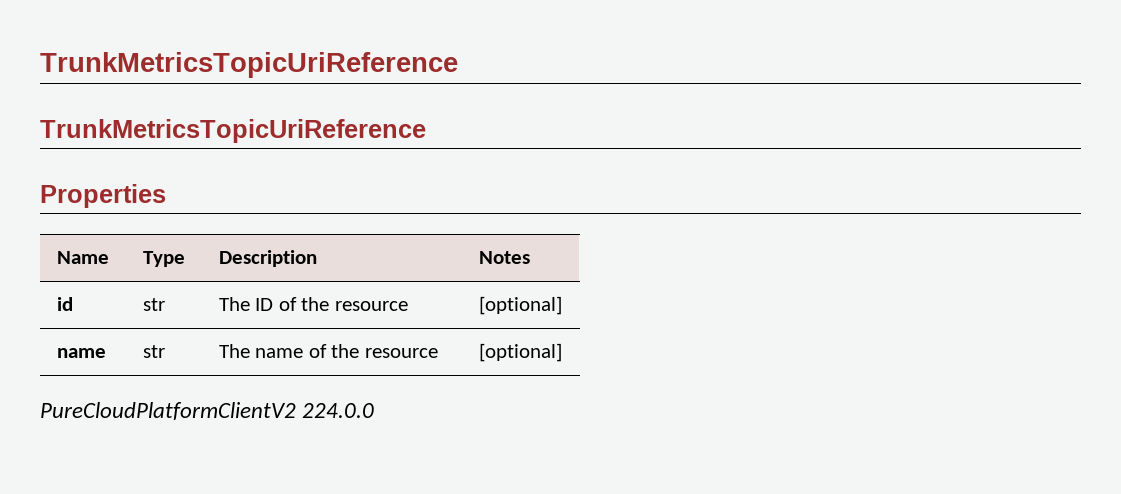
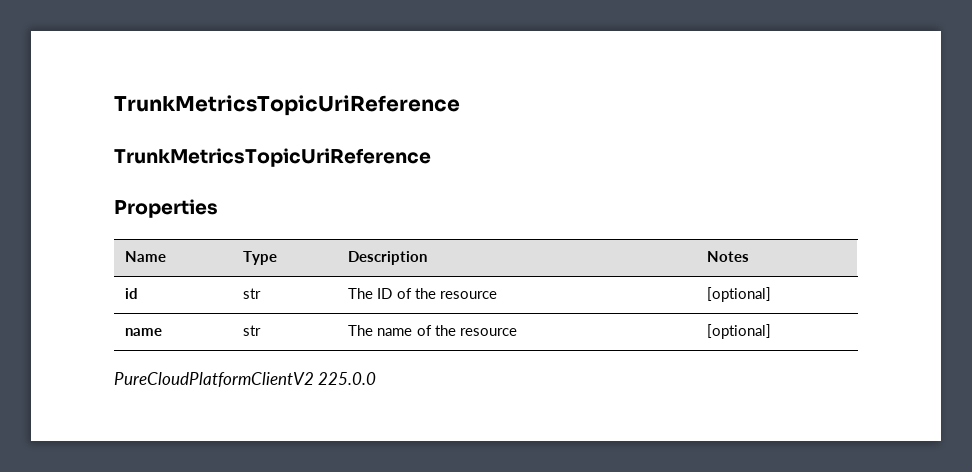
- PureCloudPlatformClientV2 224.0.0
+ PureCloudPlatformClientV2 225.0.0

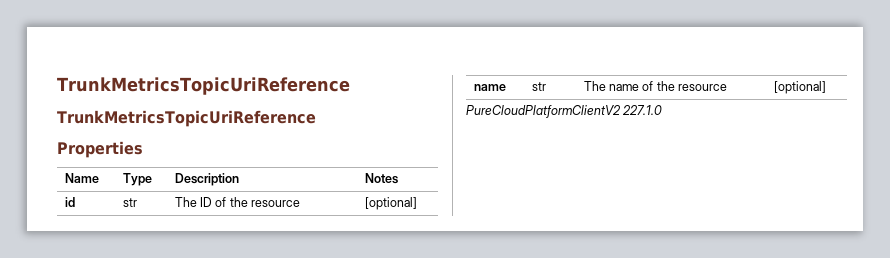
- PureCloudPlatformClientV2 225.0.0
+ PureCloudPlatformClientV2 227.1.0

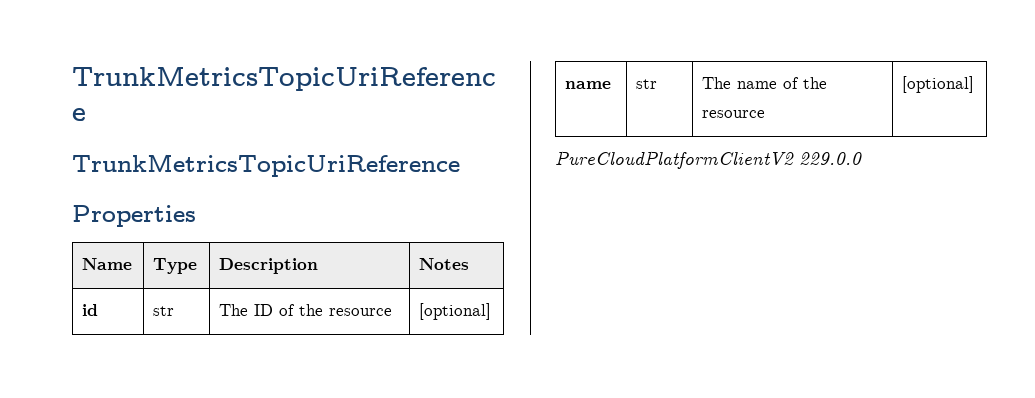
- PureCloudPlatformClientV2 227.1.0
+ PureCloudPlatformClientV2 229.0.0

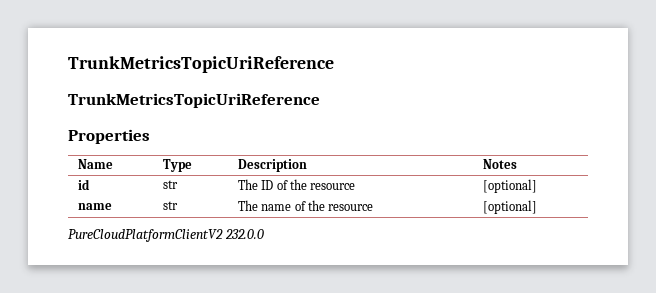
- PureCloudPlatformClientV2 229.0.0
+ PureCloudPlatformClientV2 232.0.0

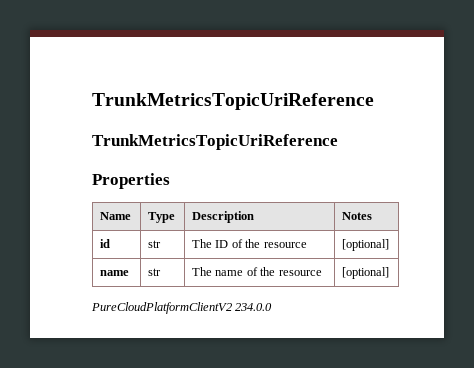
- PureCloudPlatformClientV2 232.0.0
+ PureCloudPlatformClientV2 234.0.0

